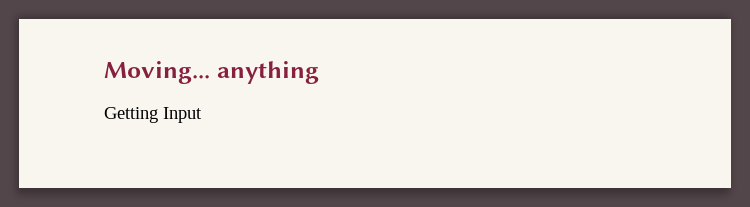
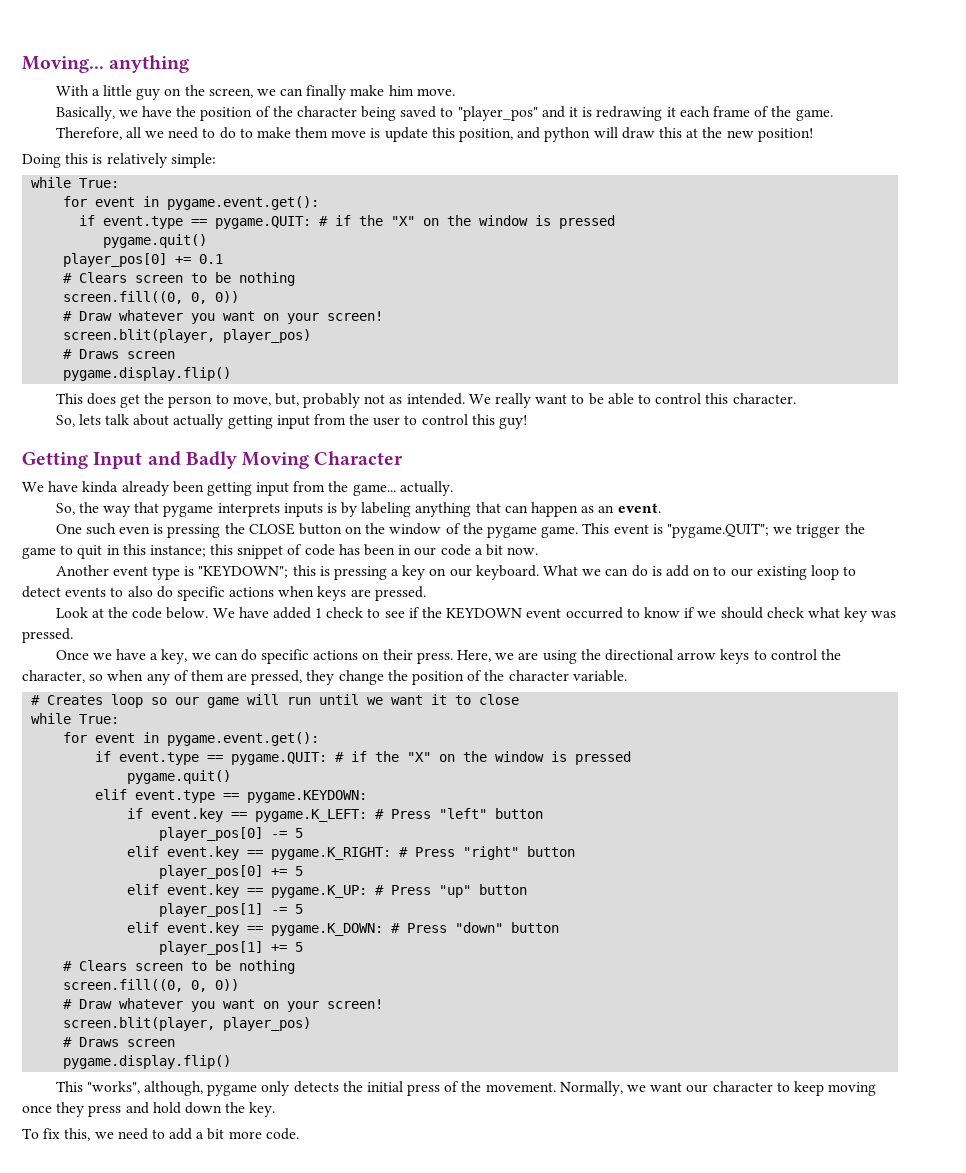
- Getting Input
+ With a little guy on the screen, we can finally make him move.
+ Basically, we have the position of the character being saved to "player_pos" and it is redrawing it each frame of the game.
+ Therefore, all we need to do to make them move is update this position, and python will draw this at the new position!
+ Doing this is relatively simple:
+ while True:
+ for event in pygame.event.get():
+ if event.type == pygame.QUIT: # if the "X" on the window is pressed
+ pygame.quit()
+ player_pos[0] += 0.1
+ # Clears screen to be nothing
+ screen.fill((0, 0, 0))
+ # Draw whatever you want on your screen!
+ screen.blit(player, player_pos)
+ # Draws screen
+ pygame.display.flip()
+ This does get the person to move, but, probably not as intended. We really want to be able to control this character.
+ So, lets talk about actually getting input from the user to control this guy!
+ Getting Input and Badly Moving Character
+ We have kinda already been getting input from the game... actually.
+ So, the way that pygame interprets inputs is by labeling anything that can happen as an event.
+ One such even is pressing the CLOSE button on the window of the pygame game. This event is "pygame.QUIT"; we trigger the game to quit in this instance; this snippet of code has been in our code a bit now.
+ Another event type is "KEYDOWN"; this is pressing a key on our keyboard. What we can do is add on to our existing loop to detect events to also do specific actions when keys are pressed.
+ Look at the code below. We have added 1 check to see if the KEYDOWN event occurred to know if we should check what key was pressed.
+ Once we have a key, we can do specific actions on their press. Here, we are using the directional arrow keys to control the character, so when any of them are pressed, they change the position of the character variable.
+ # Creates loop so our game will run until we want it to close
+ while True:
+ for event in pygame.event.get():
+ if event.type == pygame.QUIT: # if the "X" on the window is pressed
+ pygame.quit()
+ elif event.type == pygame.KEYDOWN:
+ if event.key == pygame.K_LEFT: # Press "left" button
+ player_pos[0] -= 5
+ elif event.key == pygame.K_RIGHT: # Press "right" button
+ player_pos[0] += 5
+ elif event.key == pygame.K_UP: # Press "up" button
+ player_pos[1] -= 5
+ elif event.key == pygame.K_DOWN: # Press "down" button
+ player_pos[1] += 5
+ # Clears screen to be nothing
+ screen.fill((0, 0, 0))
+ # Draw whatever you want on your screen!
+ screen.blit(player, player_pos)
+ # Draws screen
+ pygame.display.flip()
+ This "works", although, pygame only detects the initial press of the movement. Normally, we want our character to keep moving once they press and hold down the key.
+ To fix this, we need to add a bit more code.

